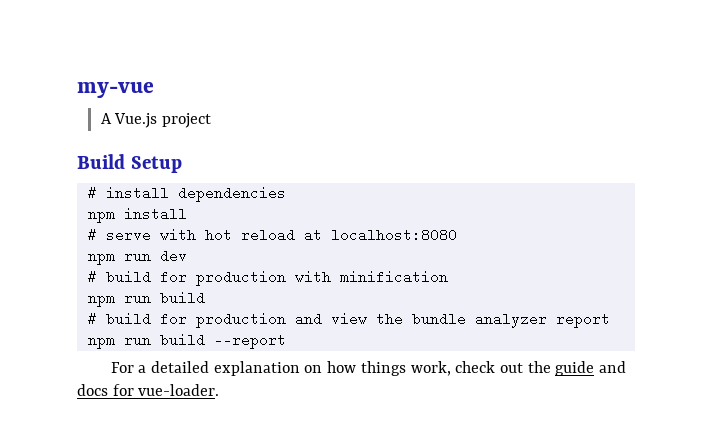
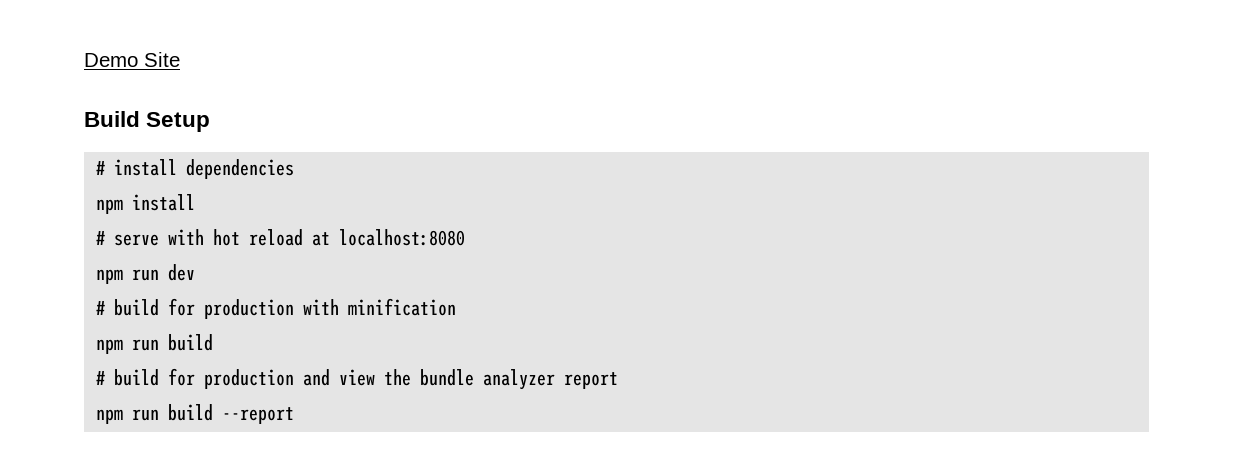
- my-vue
- A Vue.js project
+ Demo Site
- For a detailed explanation on how things work, check out the guide and docs for vue-loader.

